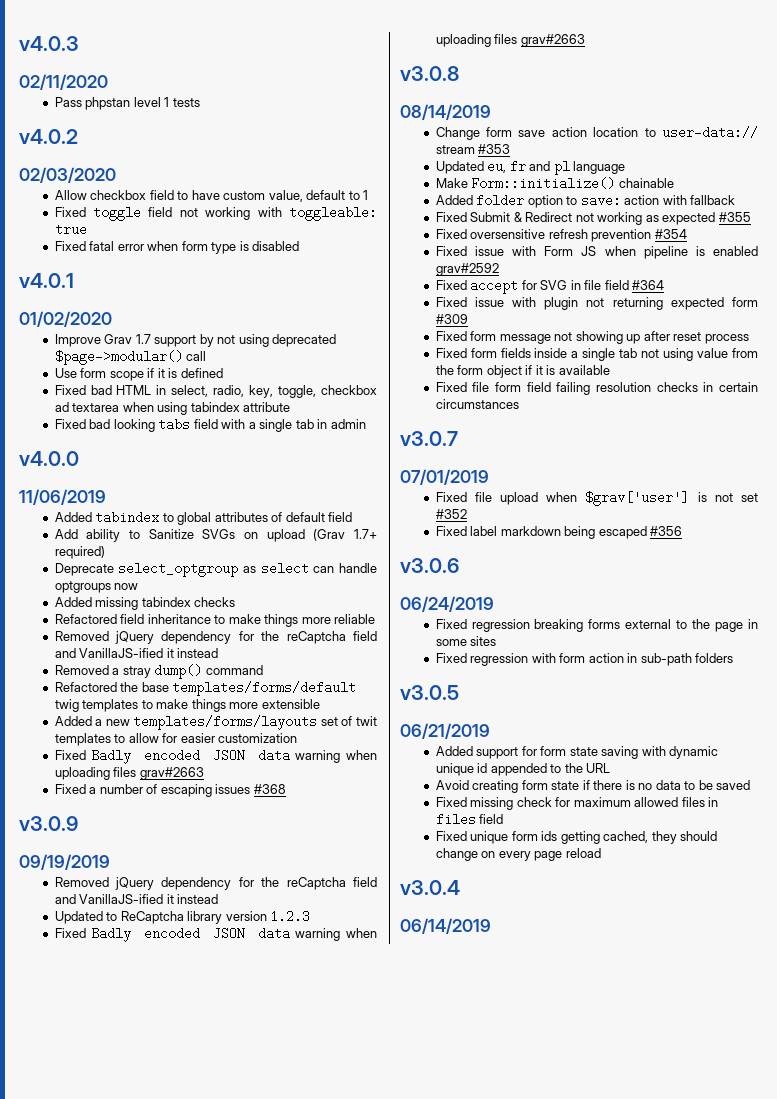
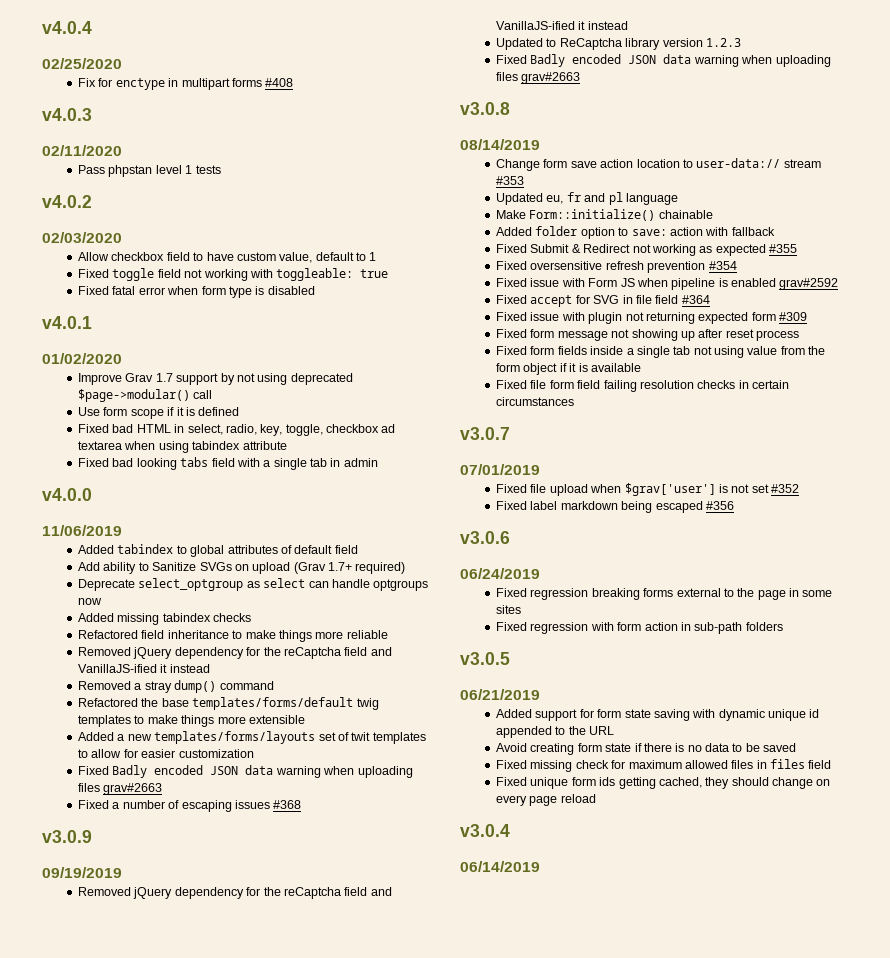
+ v4.0.4
+ 02/25/2020
+ Fix for enctype in multipart forms #408

